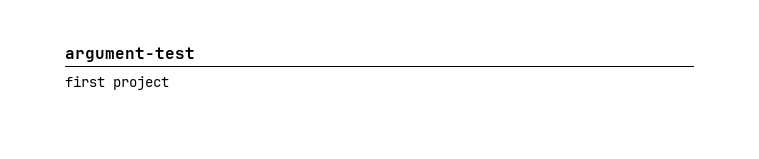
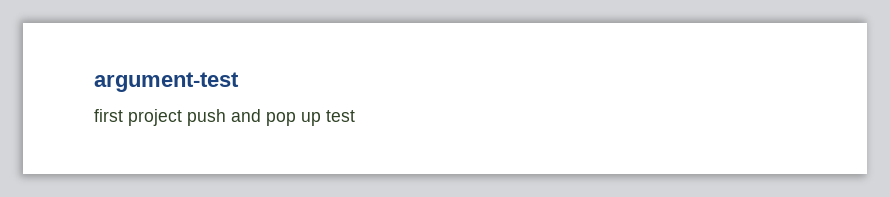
- first project
+ first project push and pop up test

